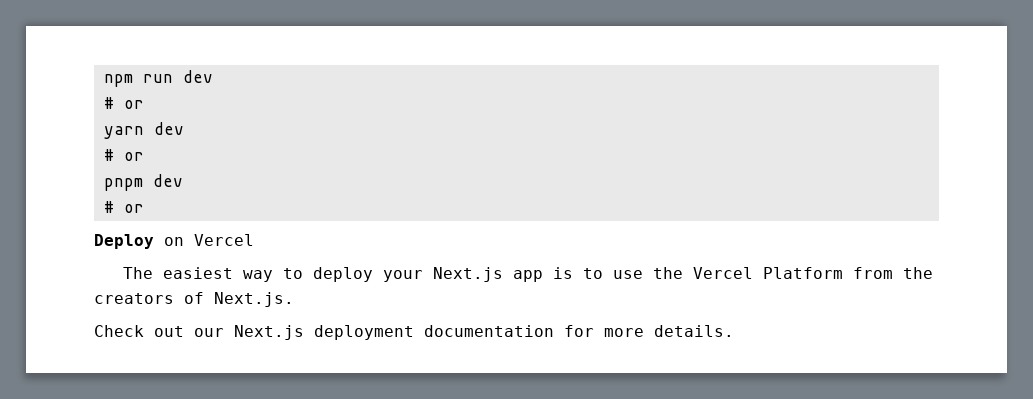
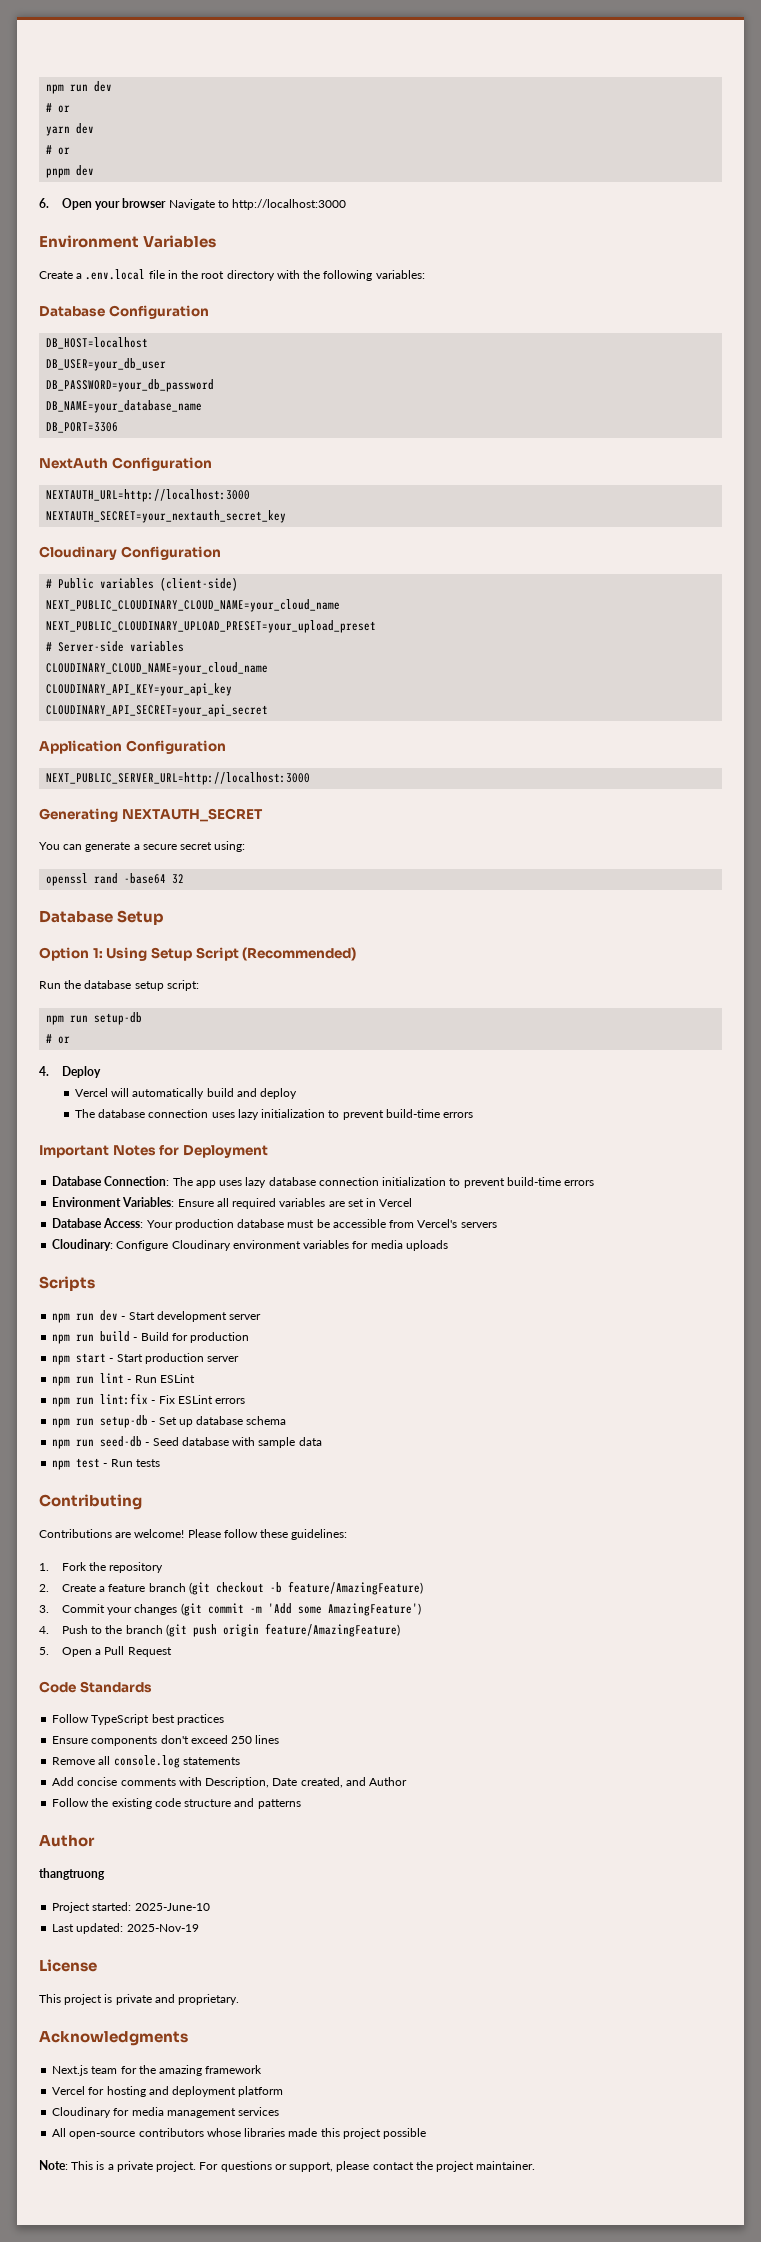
  pnpm dev
+ 6. Open your browser Navigate to http://localhost:3000
+ Environment Variables
+ Create a .env.local file in the root directory with the following variables:
+ Database Configuration
+ DB_HOST=localhost
+ DB_USER=your_db_user
+ DB_PASSWORD=your_db_password
+ DB_NAME=your_database_name
+ DB_PORT=3306
+ NextAuth Configuration
+ NEXTAUTH_URL=http://localhost:3000
+ NEXTAUTH_SECRET=your_nextauth_secret_key
+ Cloudinary Configuration
+ # Public variables (client-side)
+ NEXT_PUBLIC_CLOUDINARY_CLOUD_NAME=your_cloud_name
+ NEXT_PUBLIC_CLOUDINARY_UPLOAD_PRESET=your_upload_preset
+ # Server-side variables
+ CLOUDINARY_CLOUD_NAME=your_cloud_name
+ CLOUDINARY_API_KEY=your_api_key
+ CLOUDINARY_API_SECRET=your_api_secret
+ Application Configuration
+ NEXT_PUBLIC_SERVER_URL=http://localhost:3000
+ Generating NEXTAUTH_SECRET
+ You can generate a secure secret using:
+ openssl rand -base64 32
+ Database Setup
+ Option 1: Using Setup Script (Recommended)
+ Run the database setup script:
+ npm run setup-db
  # or
- Deploy on Vercel
- The easiest way to deploy your Next.js app is to use the Vercel Platform from the creators of Next.js.
- Check out our Next.js deployment documentation for more details.
+ 4. Deploy
+ Vercel will automatically build and deploy
+ The database connection uses lazy initialization to prevent build-time errors
+ Important Notes for Deployment
+ Database Connection: The app uses lazy database connection initialization to prevent build-time errors
+ Environment Variables: Ensure all required variables are set in Vercel
+ Database Access: Your production database must be accessible from Vercel's servers
+ Cloudinary: Configure Cloudinary environment variables for media uploads
+ Scripts
+ npm run dev - Start development server
+ npm run build - Build for production
+ npm start - Start production server
+ npm run lint - Run ESLint
+ npm run lint:fix - Fix ESLint errors
+ npm run setup-db - Set up database schema
+ npm run seed-db - Seed database with sample data
+ npm test - Run tests
+ Contributing
+ Contributions are welcome! Please follow these guidelines:
+ 1. Fork the repository
+ 2. Create a feature branch (git checkout -b feature/AmazingFeature)
+ 3. Commit your changes (git commit -m 'Add some AmazingFeature')
+ 4. Push to the branch (git push origin feature/AmazingFeature)
+ 5. Open a Pull Request
+ Code Standards
+ Follow TypeScript best practices
+ Ensure components don't exceed 250 lines
+ Remove all console.log statements
+ Add concise comments with Description, Date created, and Author
+ Follow the existing code structure and patterns
+ Author
+ thangtruong
+ Project started: 2025-June-10
+ Last updated: 2025-Nov-19
+ License
+ This project is private and proprietary.
+ Acknowledgments
+ Next.js team for the amazing framework
+ Vercel for hosting and deployment platform
+ Cloudinary for media management services
+ All open-source contributors whose libraries made this project possible
+ Note: This is a private project. For questions or support, please contact the project maintainer.

